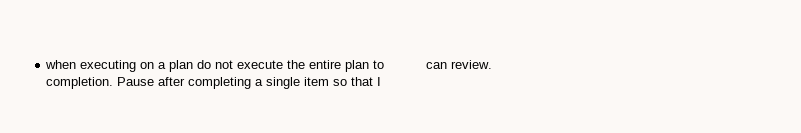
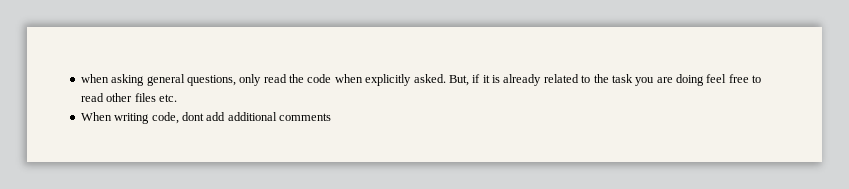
- when executing on a plan do not execute the entire plan to completion. Pause after completing a single item so that I can review.
+ when asking general questions, only read the code when explicitly asked. But, if it is already related to the task you are doing feel free to read other files etc.
+ When writing code, dont add additional comments

